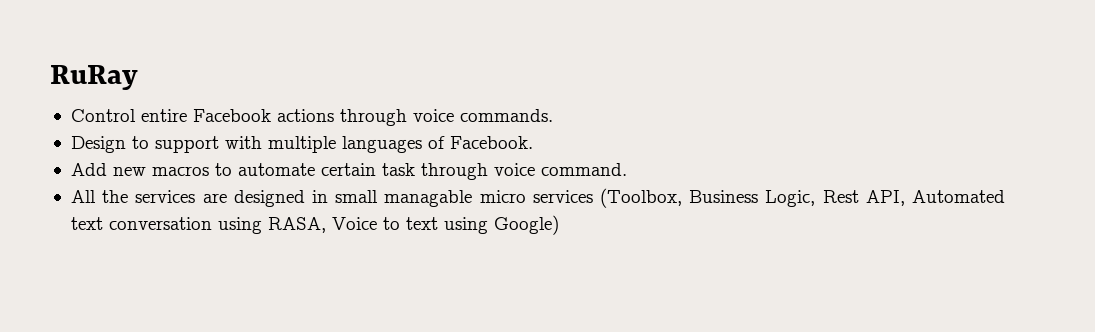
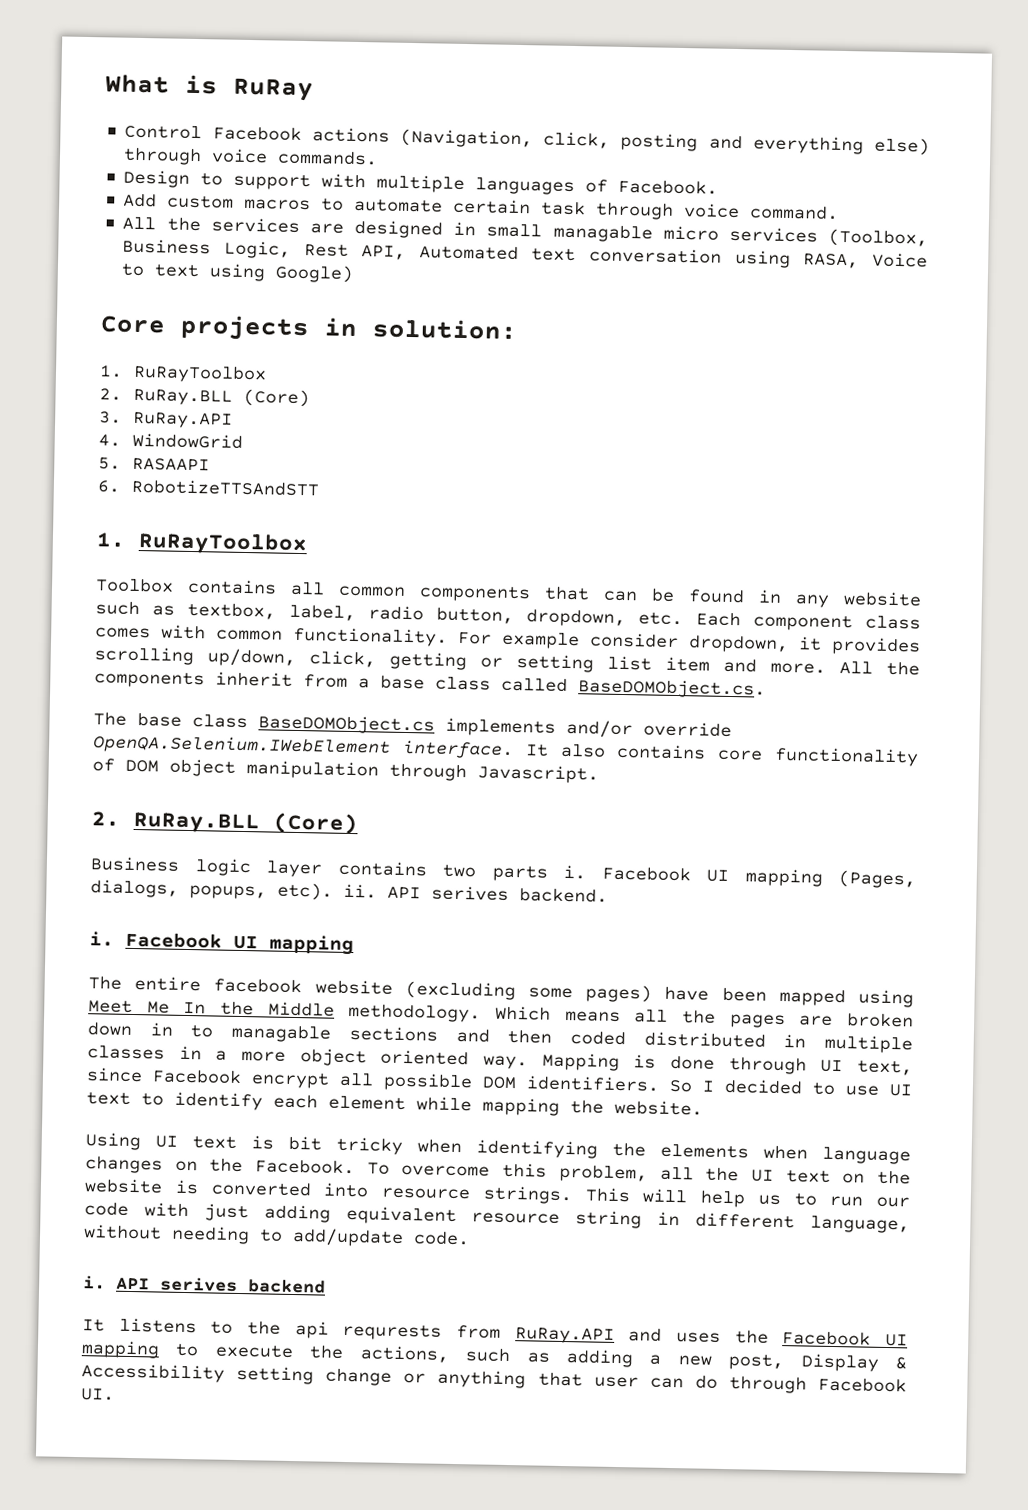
- RuRay
+ What is RuRay
- Control entire Facebook actions through voice commands.
+ Control Facebook actions (Navigation, click, posting and everything else) through voice commands.
- Add new macros to automate certain task through voice command.
+ Add custom macros to automate certain task through voice command.
+ Core projects in solution:
+ 1. RuRayToolbox
+ 2. RuRay.BLL (Core)
+ 3. RuRay.API
+ 4. WindowGrid
+ 5. RASAAPI
+ 6. RobotizeTTSAndSTT
+ 1. RuRayToolbox
+ Toolbox contains all common components that can be found in any website such as textbox, label, radio button, dropdown, etc. Each component class comes with common functionality. For example consider dropdown, it provides scrolling up/down, click, getting or setting list item and more. All the components inherit from a base class called BaseDOMObject.cs.
+ The base class BaseDOMObject.cs implements and/or override OpenQA.Selenium.IWebElement interface. It also contains core functionality of DOM object manipulation through Javascript.
+ 2. RuRay.BLL (Core)
+ Business logic layer contains two parts i. Facebook UI mapping (Pages, dialogs, popups, etc). ii. API serives backend.
+ i. Facebook UI mapping
+ The entire facebook website (excluding some pages) have been mapped using Meet Me In the Middle methodology. Which means all the pages are broken down in to managable sections and then coded distributed in multiple classes in a more object oriented way. Mapping is done through UI text, since Facebook encrypt all possible DOM identifiers. So I decided to use UI text to identify each element while mapping the website.
+ Using UI text is bit tricky when identifying the elements when language changes on the Facebook. To overcome this problem, all the UI text on the website is converted into resource strings. This will help us to run our code with just adding equivalent resource string in different language, without needing to add/update code.
+ i. API serives backend
+ It listens to the api requrests from RuRay.API and uses the Facebook UI mapping to execute the actions, such as adding a new post, Display & Accessibility setting change or anything that user can do through Facebook UI.

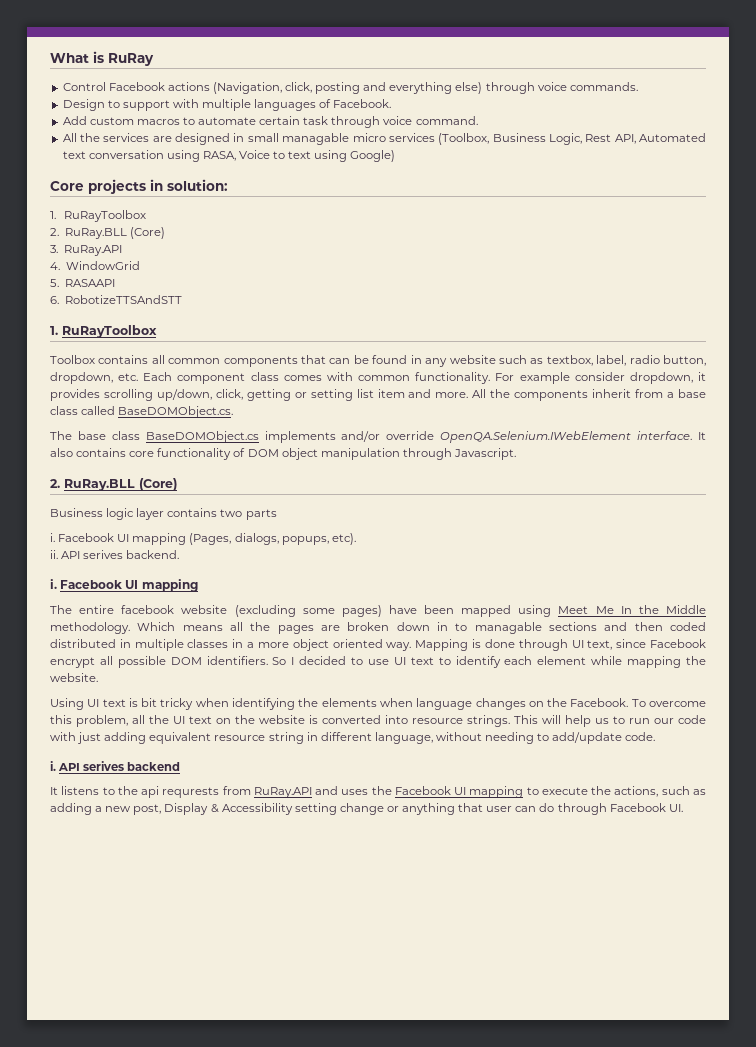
- Business logic layer contains two parts i.
+ Business logic layer contains two parts
+ i.
- Facebook UI mapping (Pages, dialogs, popups, etc). ii.
+ Facebook UI mapping (Pages, dialogs, popups, etc).
+ ii.

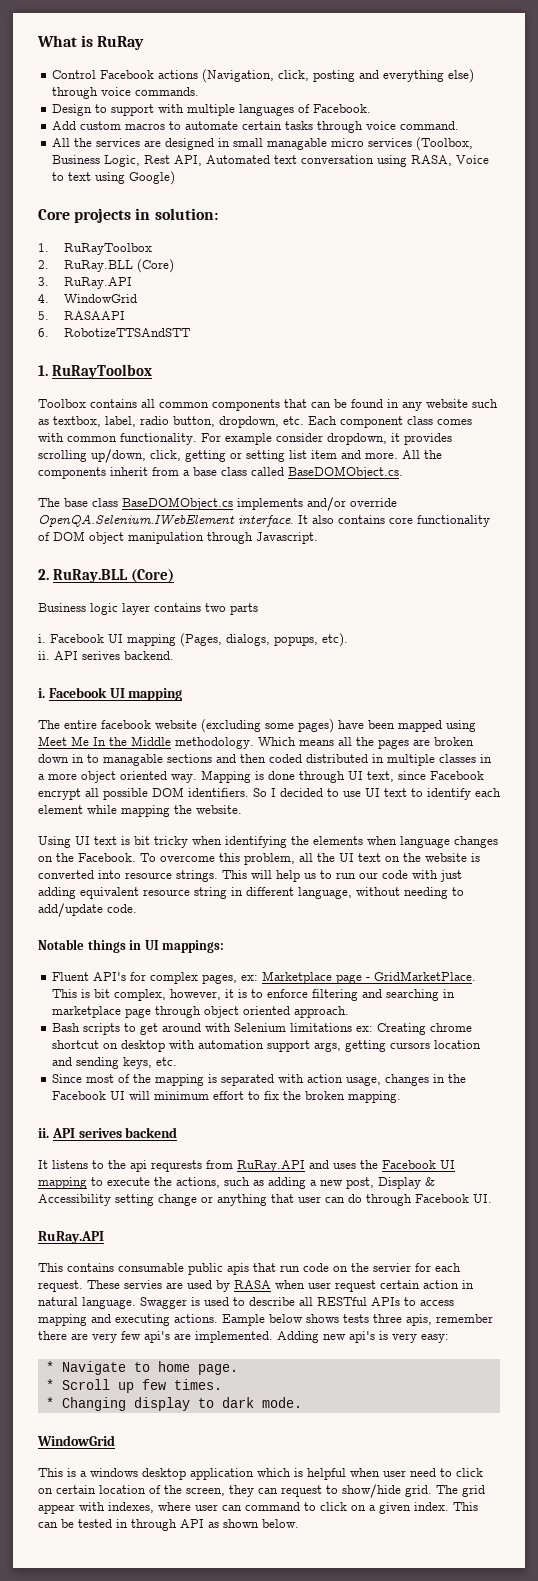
- Add custom macros to automate certain task through voice command.
+ Add custom macros to automate certain tasks through voice command.
  This will help us to run our code with just adding equivalent resource string in different language, without needing to add/update code.
- i.
+ Notable things in UI mappings:
+ Fluent API's for complex pages, ex: Marketplace page - GridMarketPlace. This is bit complex, however, it is to enforce filtering and searching in marketplace page through object oriented approach.
+ Bash scripts to get around with Selenium limitations ex: Creating chrome shortcut on desktop with automation support args, getting cursors location and sending keys, etc.
+ Since most of the mapping is separated with action usage, changes in the Facebook UI will minimum effort to fix the broken mapping.
+ ii.
  It listens to the api requrests from RuRay.API and uses the Facebook UI mapping to execute the actions, such as adding a new post, Display & Accessibility setting change or anything that user can do through Facebook UI.
+ RuRay.API
+ This contains consumable public apis that run code on the servier for each request. These servies are used by RASA when user request certain action in natural language. Swagger is used to describe all RESTful APIs to access mapping and executing actions. Eample below shows tests three apis, remember there are very few api's are implemented. Adding new api's is very easy:
+ * Navigate to home page.
+ * Scroll up few times.
+ * Changing display to dark mode.
+ WindowGrid
+ This is a windows desktop application which is helpful when user need to click on certain location of the screen, they can request to show/hide grid. The grid appear with indexes, where user can command to click on a given index. This can be tested in through API as shown below.

